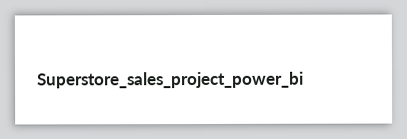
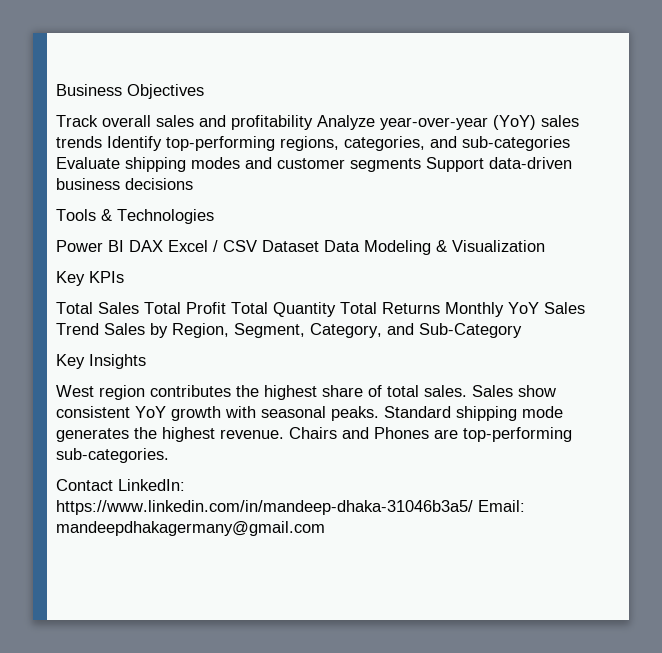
- Superstore_sales_project_power_bi
+ Business Objectives
+ Track overall sales and profitability Analyze year-over-year (YoY) sales trends Identify top-performing regions, categories, and sub-categories Evaluate shipping modes and customer segments Support data-driven business decisions
+ Tools & Technologies
+ Power BI DAX Excel / CSV Dataset Data Modeling & Visualization
+ Key KPIs
+ Total Sales Total Profit Total Quantity Total Returns Monthly YoY Sales Trend Sales by Region, Segment, Category, and Sub-Category
+ Key Insights
+ West region contributes the highest share of total sales. Sales show consistent YoY growth with seasonal peaks. Standard shipping mode generates the highest revenue. Chairs and Phones are top-performing sub-categories.
+ Contact LinkedIn: https://www.linkedin.com/in/mandeep-dhaka-31046b3a5/ Email: mandeepdhakagermany@gmail.com

